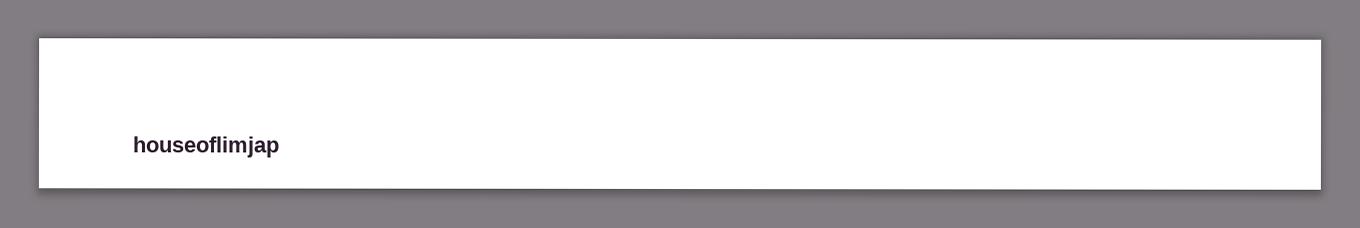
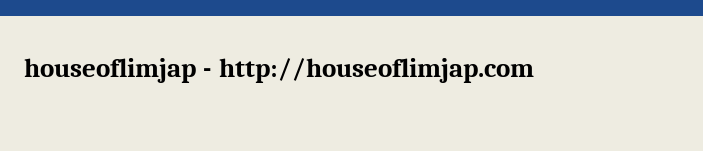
- houseoflimjap
+ houseoflimjap - http://houseoflimjap.com

